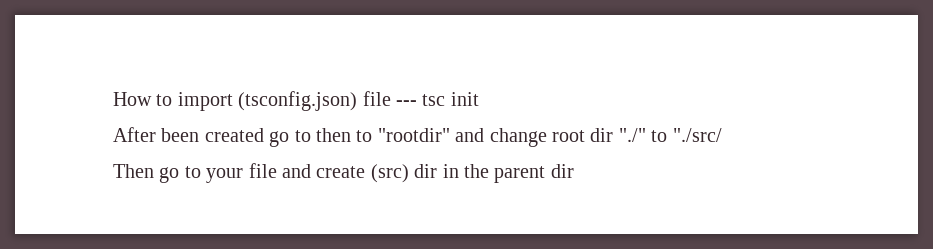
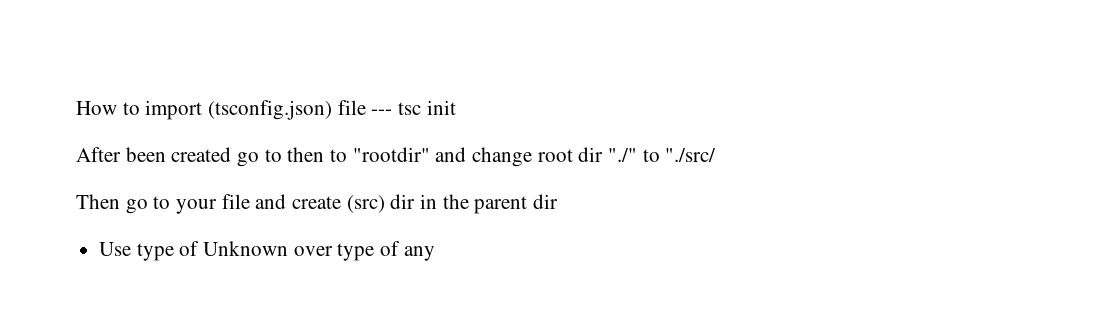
+ Use type of Unknown over type of any

